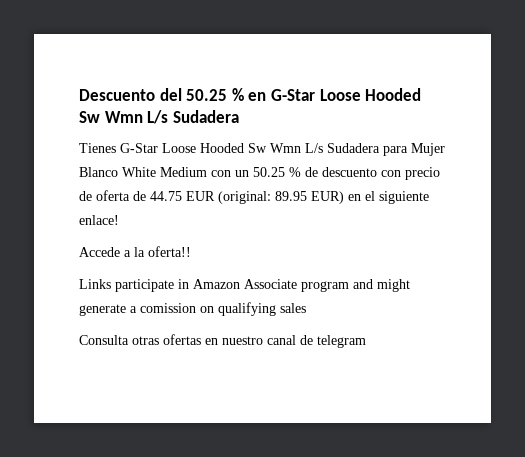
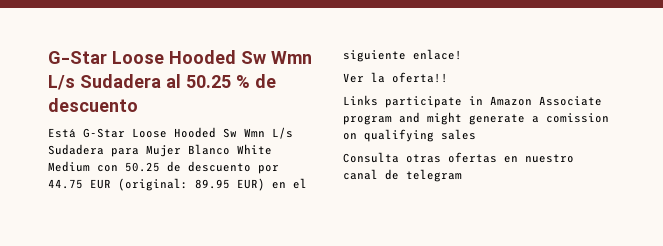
- Descuento del 50.25 % en G-Star Loose Hooded Sw Wmn L/s Sudadera
- Tienes G-Star Loose Hooded Sw Wmn L/s Sudadera para Mujer Blanco White Medium con un 50.25 % de descuento con precio de oferta de 44.75 EUR (original: 89.95 EUR) en el siguiente enlace!
+ G-Star Loose Hooded Sw Wmn L/s Sudadera al 50.25 % de descuento
+ Está G-Star Loose Hooded Sw Wmn L/s Sudadera para Mujer Blanco White Medium con 50.25 de descuento por 44.75 EUR (original: 89.95 EUR) en el siguiente enlace!
- Accede a la oferta!!
+ Ver la oferta!!

